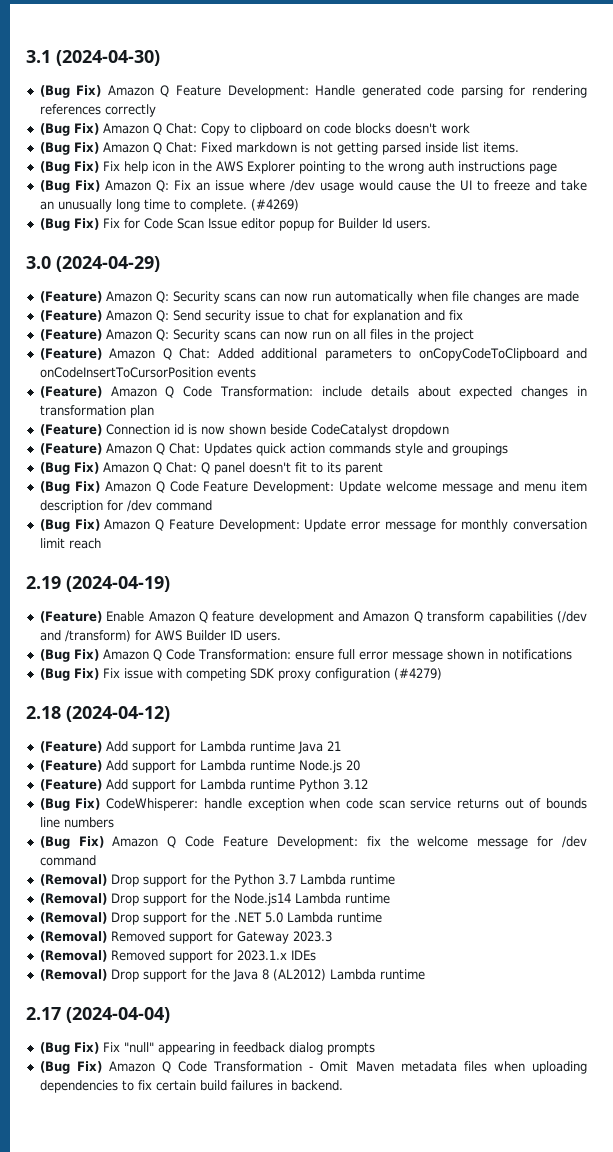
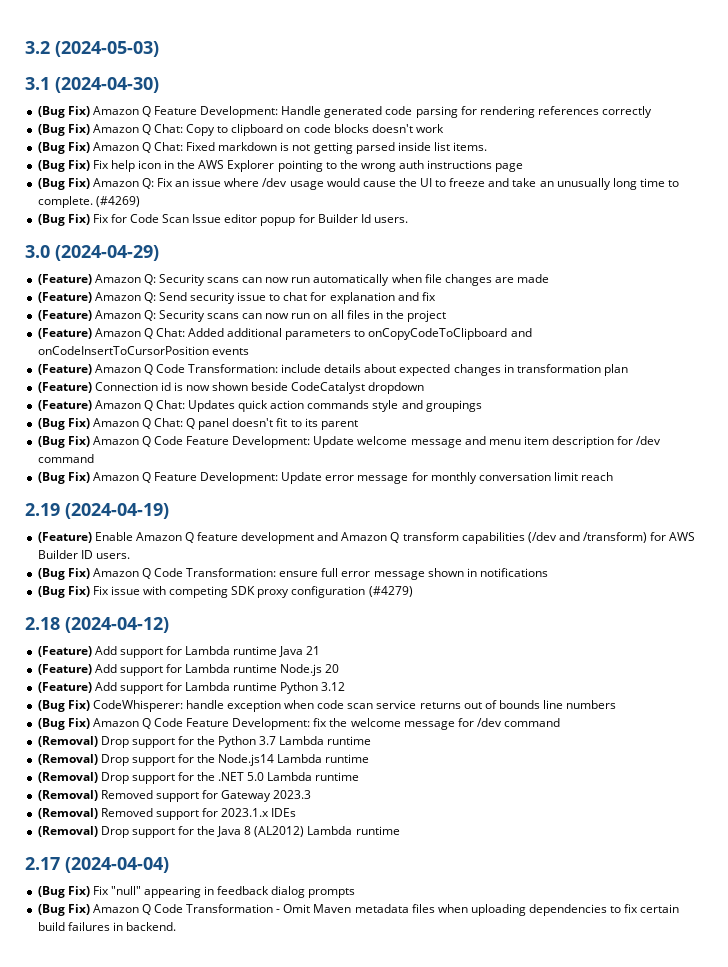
+ 3.2 (2024-05-03)

